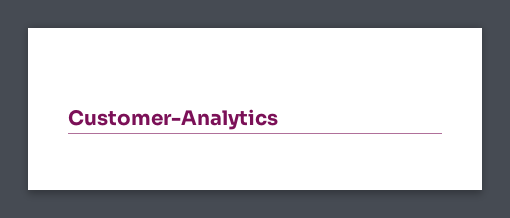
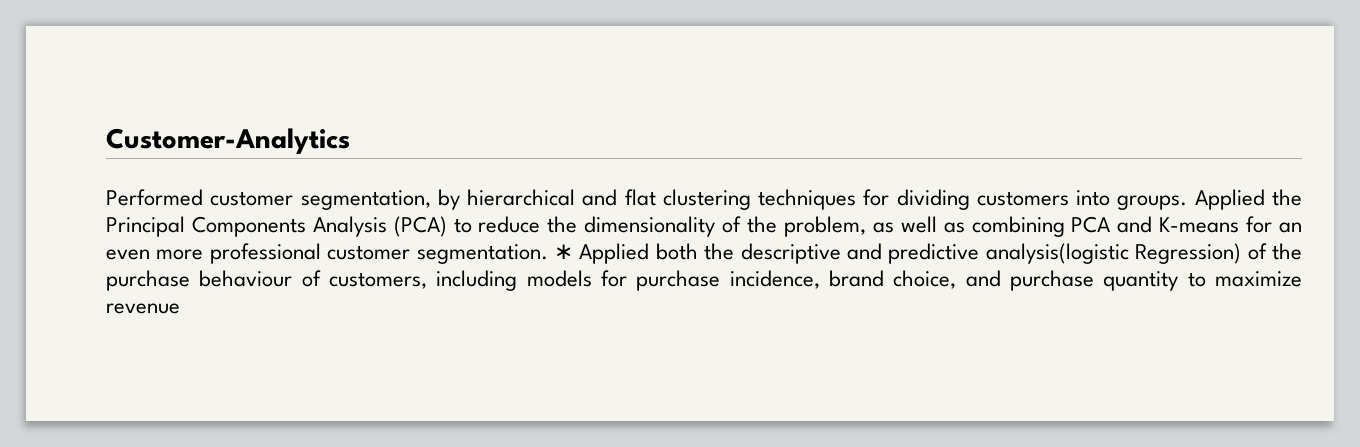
+ Performed customer segmentation, by hierarchical and flat clustering techniques for dividing customers into groups. Applied the Principal Components Analysis (PCA) to reduce the dimensionality of the problem, as well as combining PCA and K-means for an even more professional customer segmentation. ∗ Applied both the descriptive and predictive analysis(logistic Regression) of the purchase behaviour of customers, including models for purchase incidence, brand choice, and purchase quantity to maximize revenue

